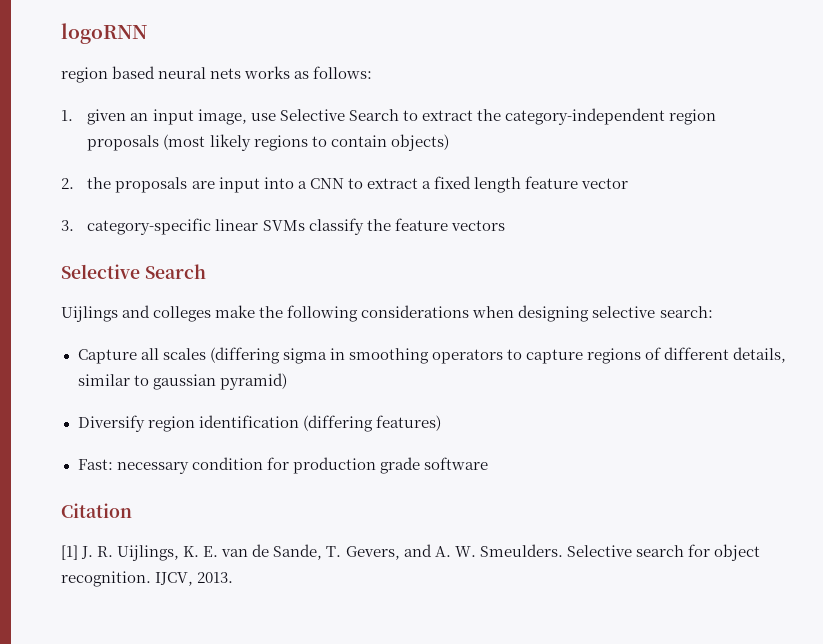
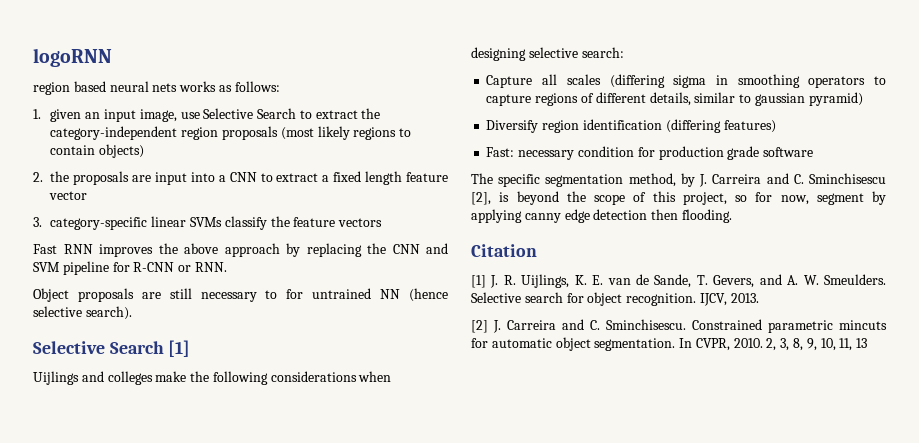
  3. category-specific linear SVMs classify the feature vectors
- Selective Search
+ Fast RNN improves the above approach by replacing the CNN and SVM pipeline for R-CNN or RNN.
+ Object proposals are still necessary to for untrained NN (hence selective search).
+ Selective Search [1]
+ The specific segmentation method, by J. Carreira and C. Sminchisescu [2], is beyond the scope of this project, so for now, segment by applying canny edge detection then flooding.
+ [2] J. Carreira and C. Sminchisescu. Constrained parametric mincuts for automatic object segmentation. In CVPR, 2010. 2, 3, 8, 9, 10, 11, 13

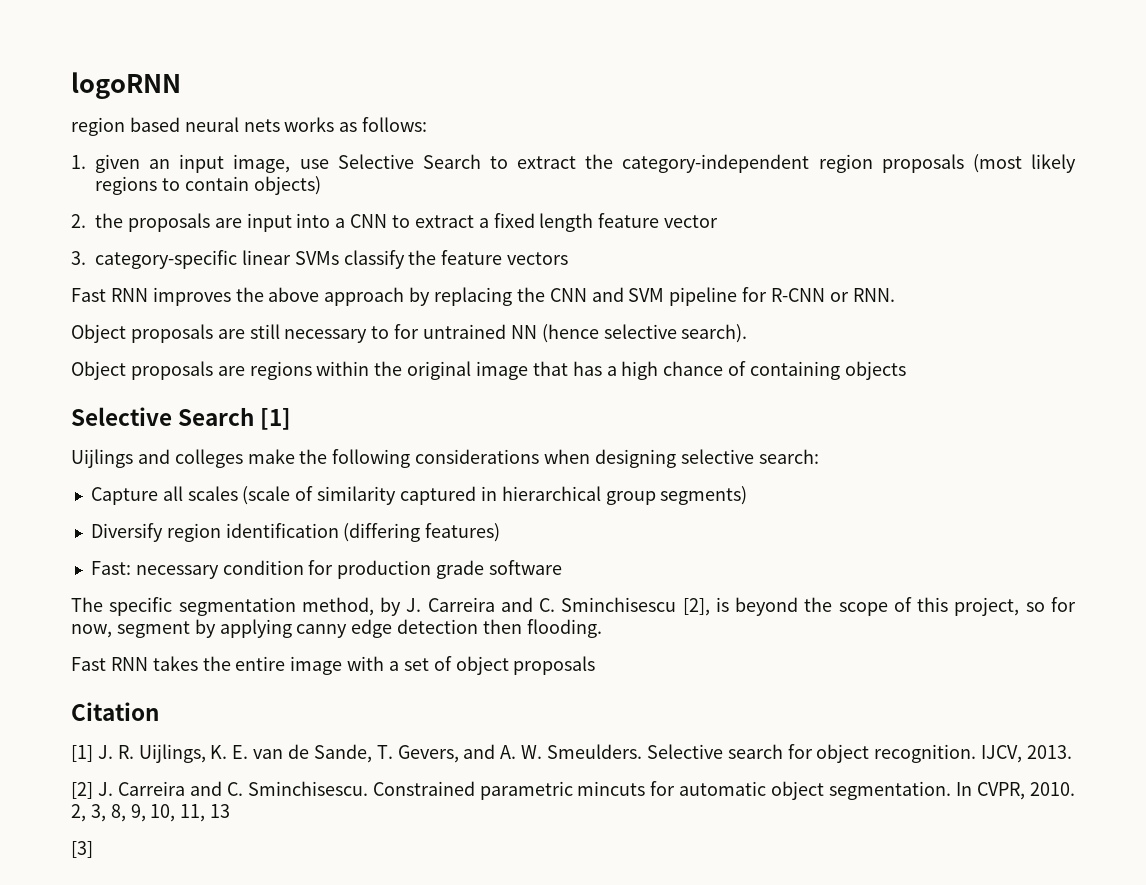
+ Object proposals are regions within the original image that has a high chance of containing objects
- Capture all scales (differing sigma in smoothing operators to capture regions of different details, similar to gaussian pyramid)
+ Capture all scales (scale of similarity captured in hierarchical group segments)
+ Fast RNN takes the entire image with a set of object proposals
+ [3]

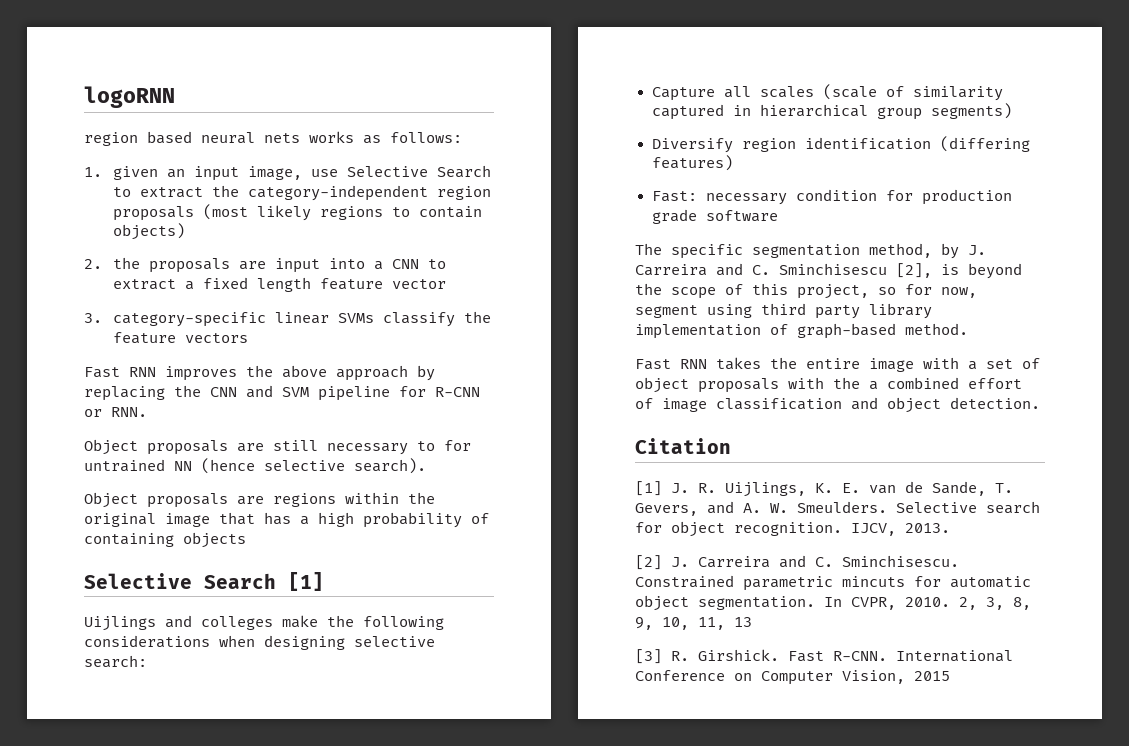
- Object proposals are regions within the original image that has a high chance of containing objects
+ Object proposals are regions within the original image that has a high probability of containing objects
- The specific segmentation method, by J. Carreira and C. Sminchisescu [2], is beyond the scope of this project, so for now, segment by applying canny edge detection then flooding.
+ The specific segmentation method, by J. Carreira and C. Sminchisescu [2], is beyond the scope of this project, so for now, segment using third party library implementation of graph-based method.
- Fast RNN takes the entire image with a set of object proposals
+ Fast RNN takes the entire image with a set of object proposals with the a combined effort of image classification and object detection.
- [3]
+ [3] R. Girshick. Fast R-CNN. International Conference on Computer Vision, 2015

